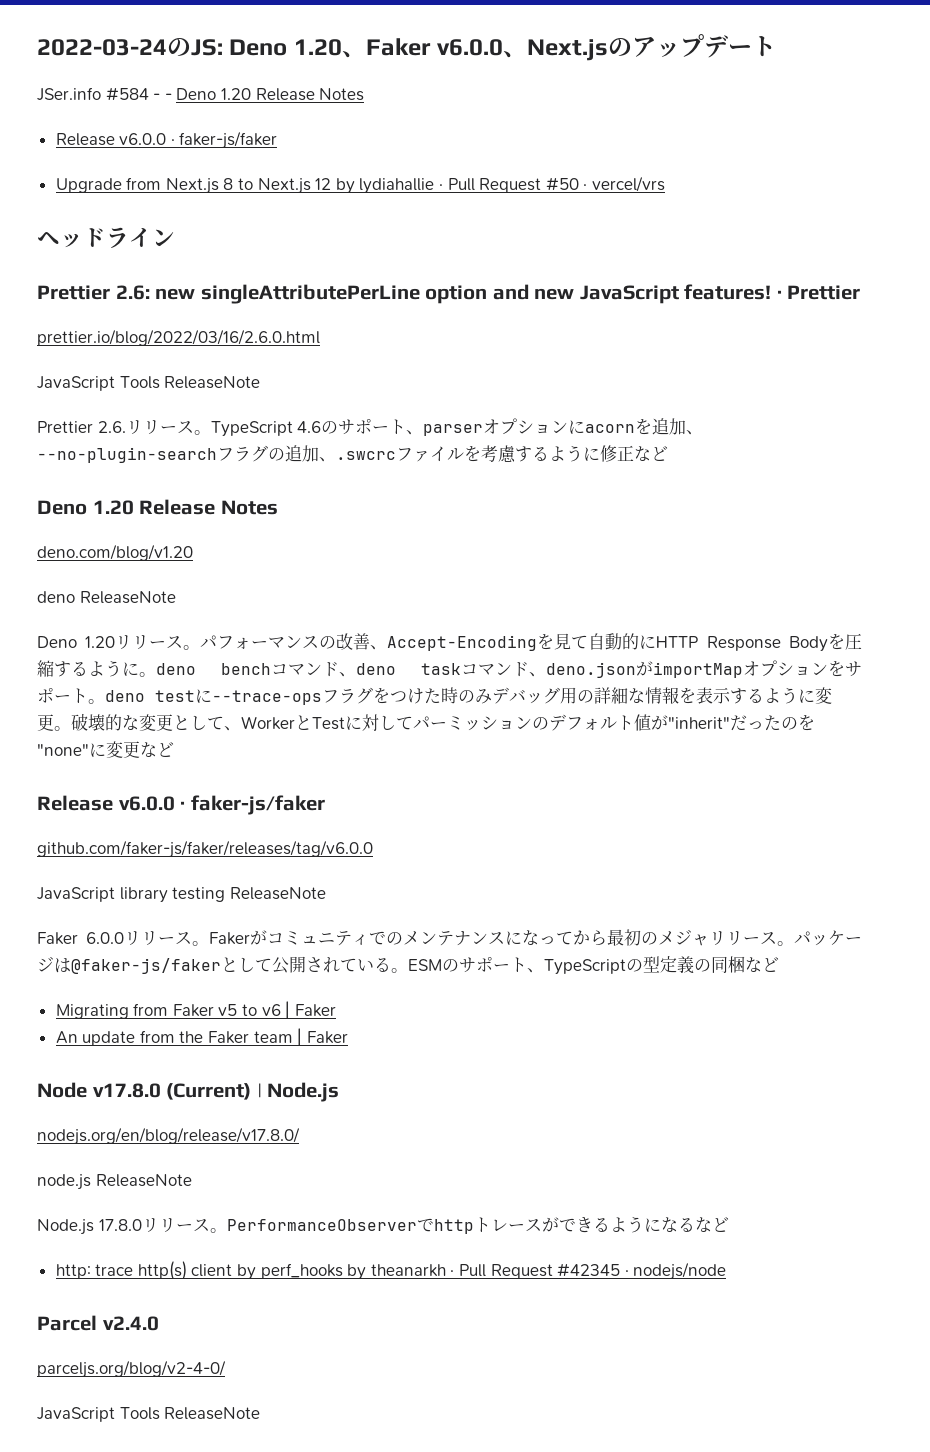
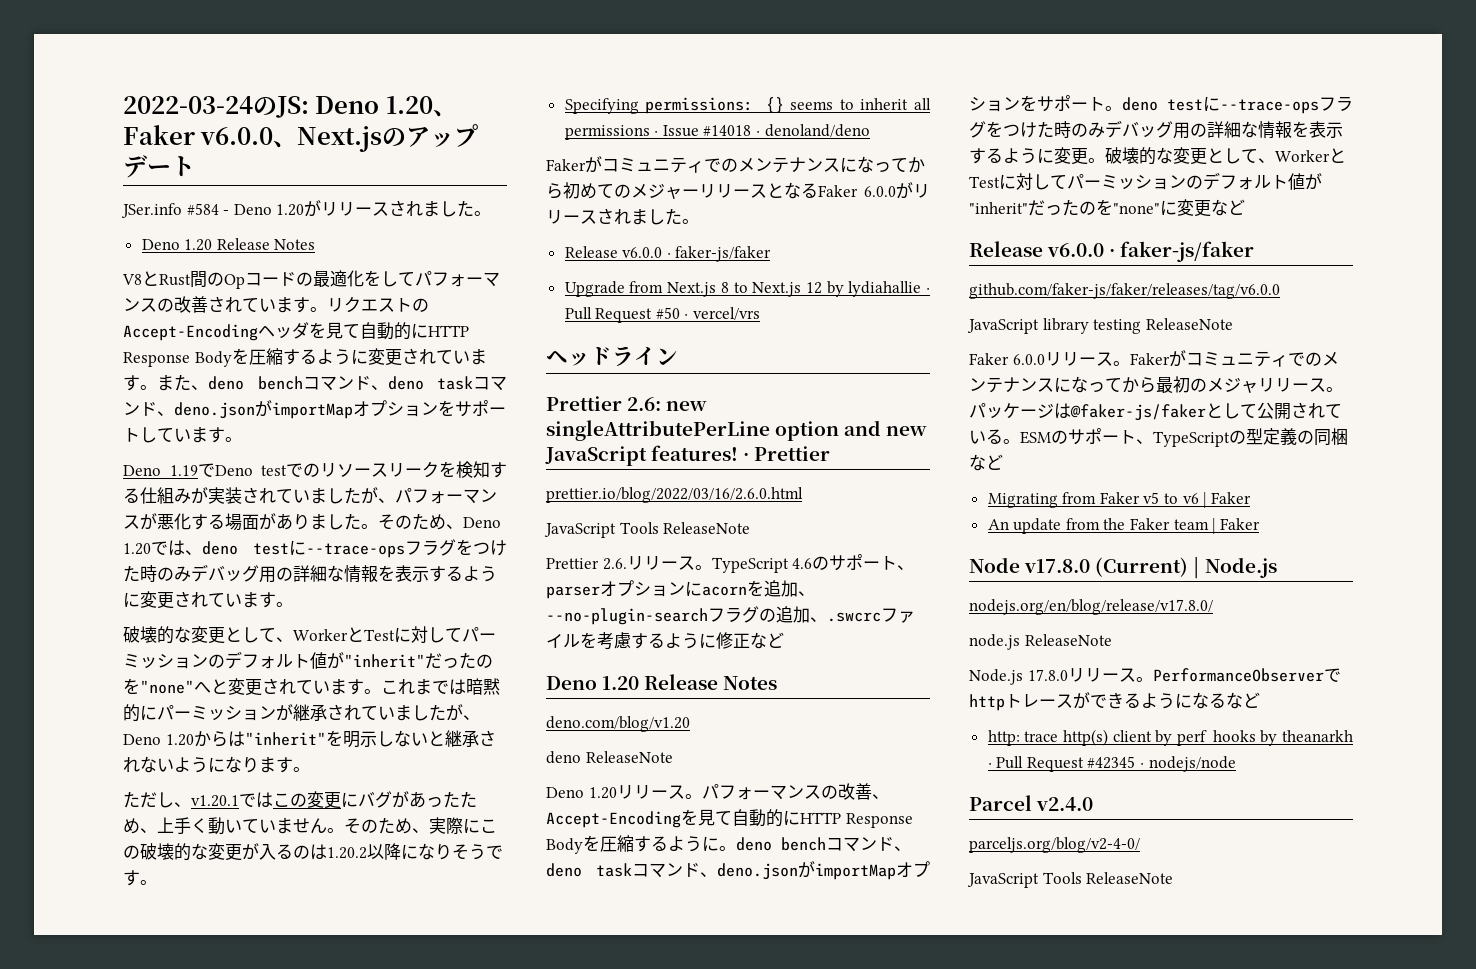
- JSer.info #584 - - Deno 1.20 Release Notes
+ JSer.info #584 - Deno 1.20がリリースされました。
+ Deno 1.20 Release Notes
+ V8とRust間のOpコードの最適化をしてパフォーマンスの改善されています。リクエストのAccept-Encodingヘッダを見て自動的にHTTP Response Bodyを圧縮するように変更されています。また、deno benchコマンド、deno taskコマンド、deno.jsonがimportMapオプションをサポートしています。
+ Deno 1.19でDeno testでのリソースリークを検知する仕組みが実装されていましたが、パフォーマンスが悪化する場面がありました。そのため、Deno 1.20では、deno testに--trace-opsフラグをつけた時のみデバッグ用の詳細な情報を表示するように変更されています。
+ 破壊的な変更として、WorkerとTestに対してパーミッションのデフォルト値が"inherit"だったのを"none"へと変更されています。これまでは暗黙的にパーミッションが継承されていましたが、Deno 1.20からは"inherit"を明示しないと継承されないようになります。
+ ただし、v1.20.1ではこの変更にバグがあったため、上手く動いていません。そのため、実際にこの破壊的な変更が入るのは1.20.2以降になりそうです。
+ Specifying permissions: {} seems to inherit all permissions · Issue #14018 · denoland/deno
+ Fakerがコミュニティでのメンテナンスになってから初めてのメジャーリリースとなるFaker 6.0.0がリリースされました。

